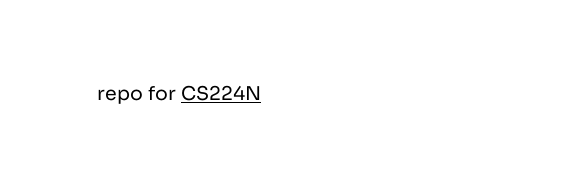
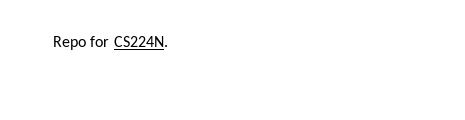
- repo for CS224N
+ Repo for CS224N.

